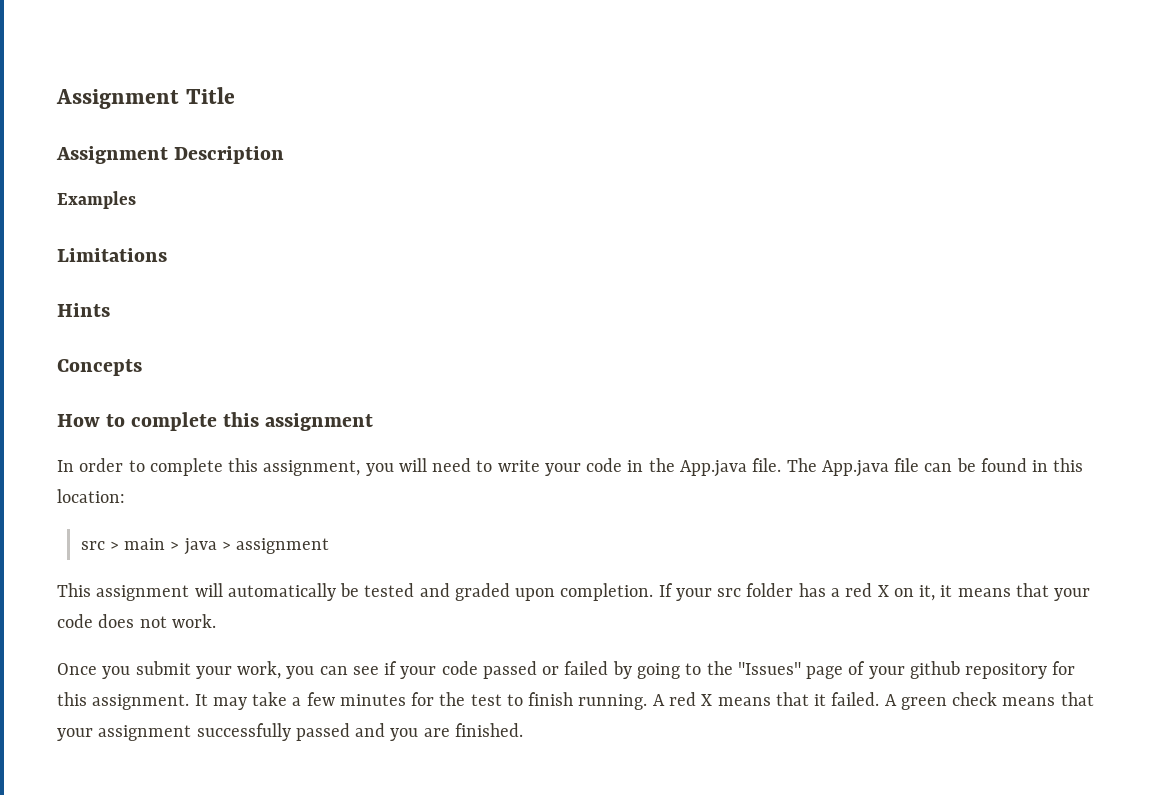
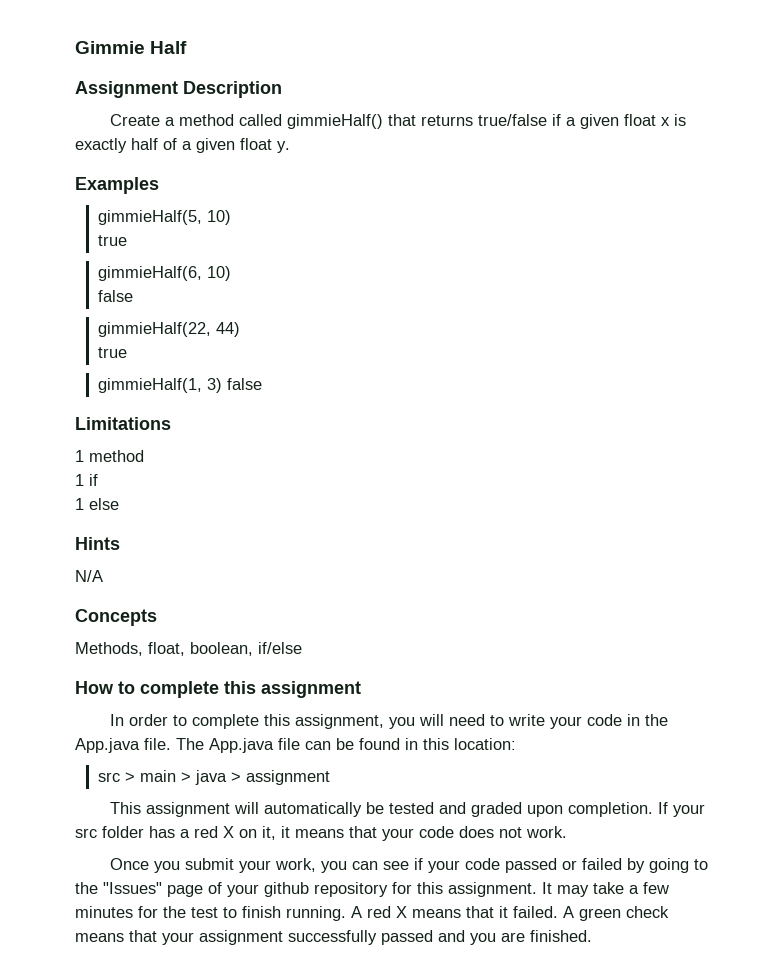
- Assignment Title
+ Gimmie Half
+ Create a method called gimmieHalf() that returns true/false if a given float x is exactly half of a given float y.
  Examples
+ gimmieHalf(5, 10)
+ true
+ gimmieHalf(6, 10)
+ false
+ gimmieHalf(22, 44)
+ true
+ gimmieHalf(1, 3) false
  Limitations
+ 1 method
+ 1 if
+ 1 else
+ N/A
+ Methods, float, boolean, if/else

